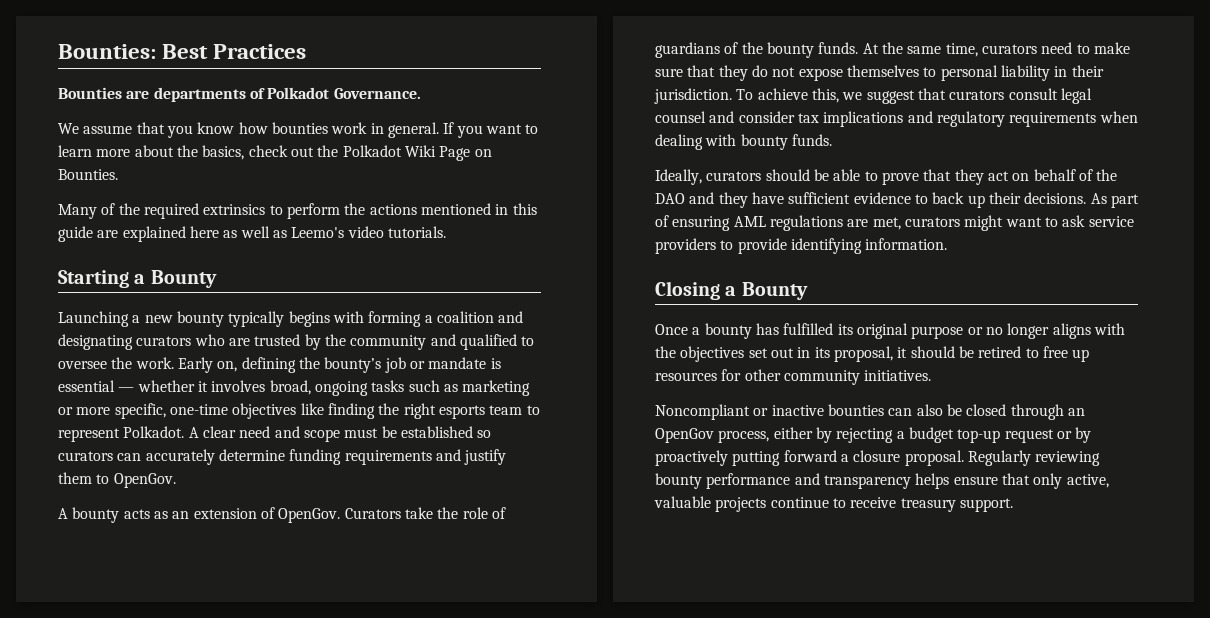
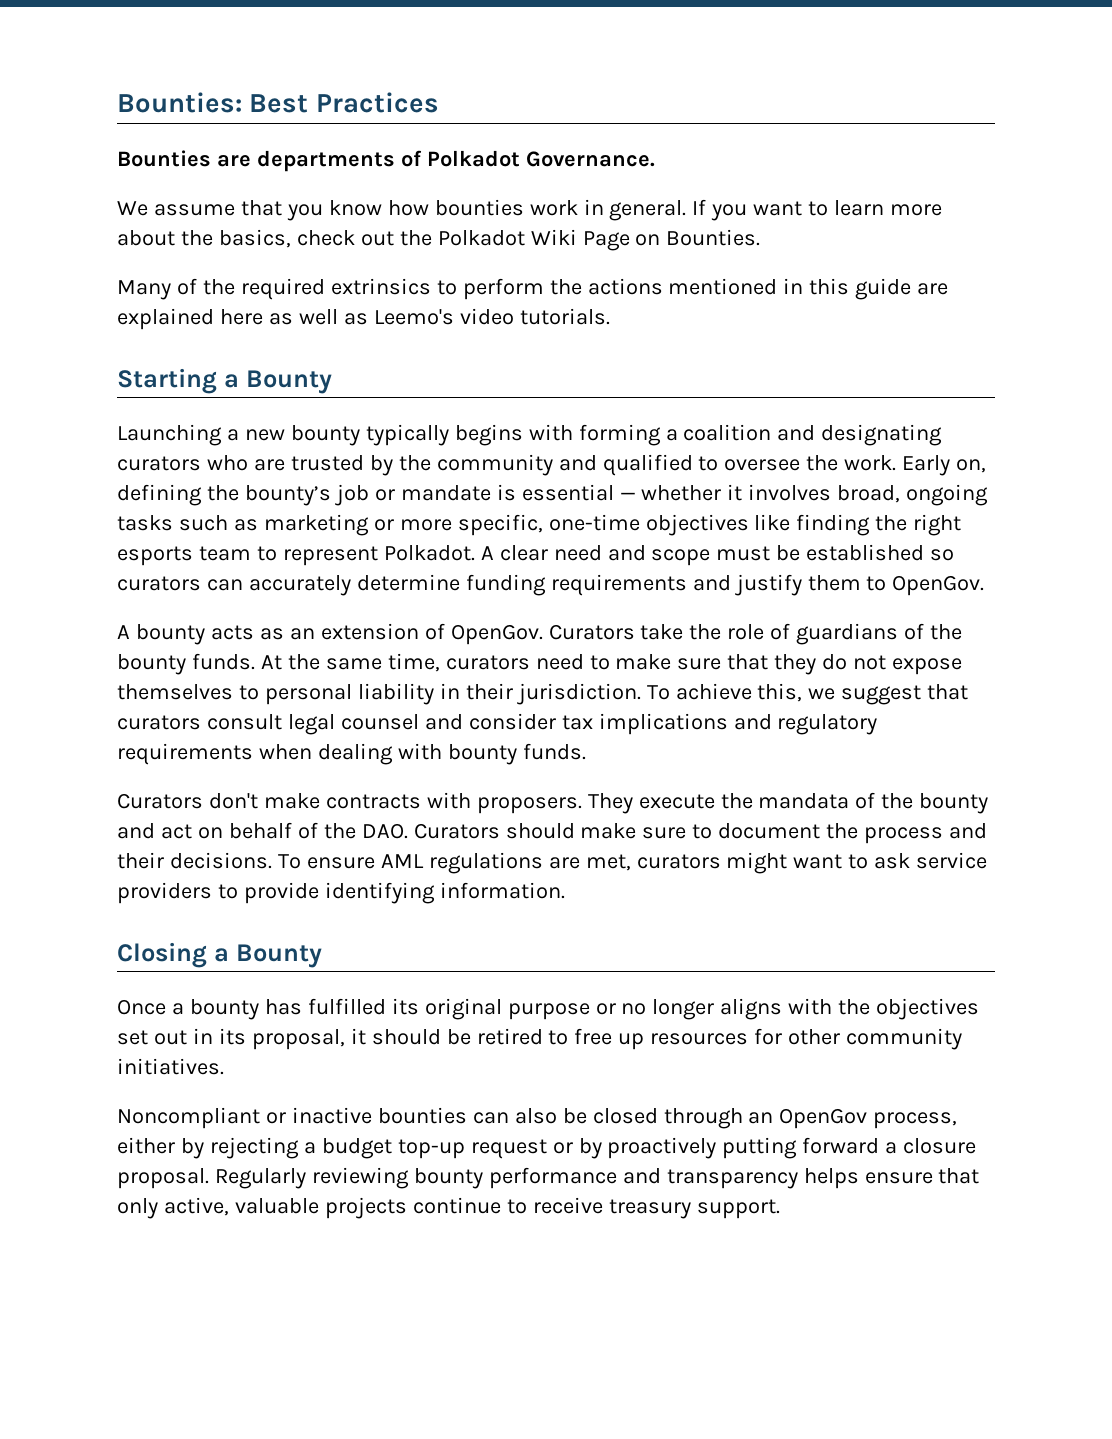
- Ideally, curators should be able to prove that they act on behalf of the DAO and they have sufficient evidence to back up their decisions. As part of ensuring AML regulations are met, curators might want to ask service providers to provide identifying information.
+ Curators don't make contracts with proposers. They execute the mandata of the bounty and act on behalf of the DAO. Curators should make sure to document the process and their decisions. To ensure AML regulations are met, curators might want to ask service providers to provide identifying information.

